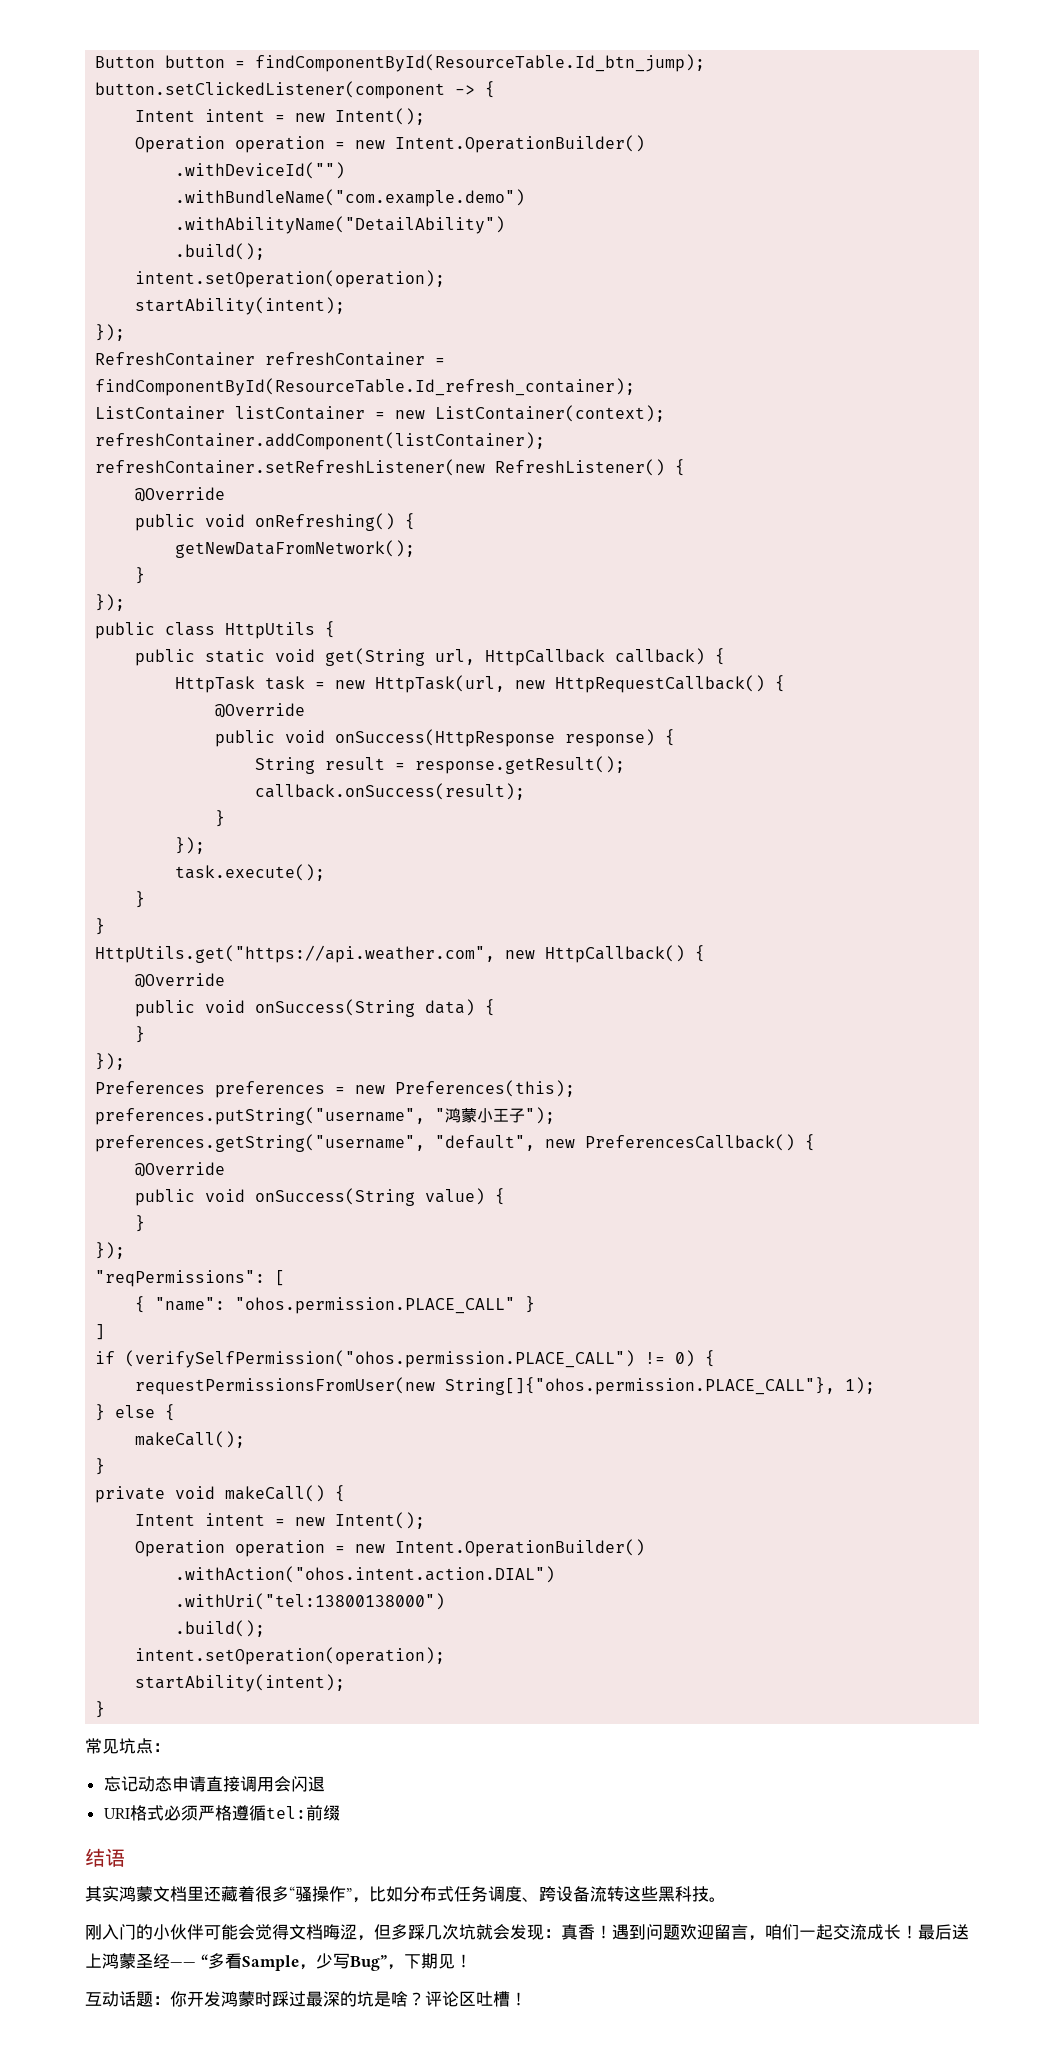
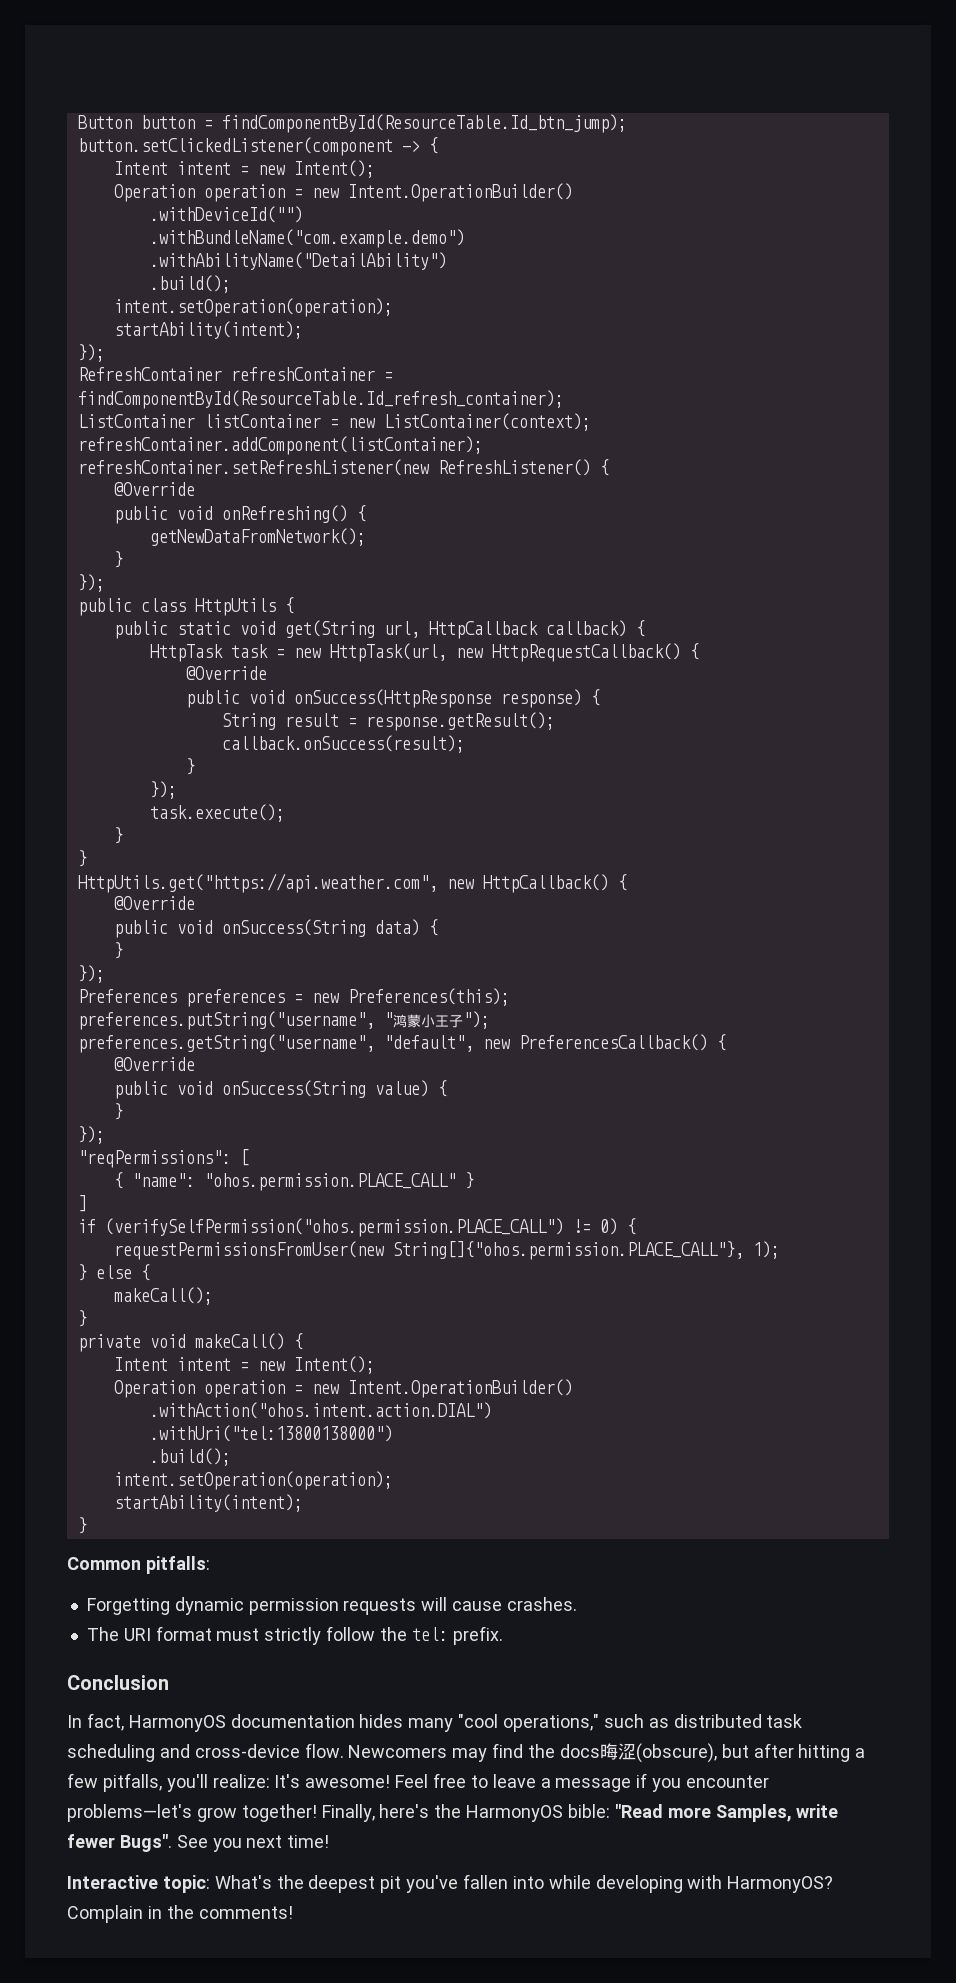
- 常见坑点：
- 忘记动态申请直接调用会闪退
- URI格式必须严格遵循tel:前缀
- 结语
- 其实鸿蒙文档里还藏着很多“骚操作”，比如分布式任务调度、跨设备流转这些黑科技。
- 刚入门的小伙伴可能会觉得文档晦涩，但多踩几次坑就会发现：真香！遇到问题欢迎留言，咱们一起交流成长！最后送上鸿蒙圣经—— “多看Sample，少写Bug”，下期见！
- 互动话题：你开发鸿蒙时踩过最深的坑是啥？评论区吐槽！
+ Common pitfalls:
+ Forgetting dynamic permission requests will cause crashes.
+ The URI format must strictly follow the tel: prefix.
+ Conclusion
+ In fact, HarmonyOS documentation hides many "cool operations," such as distributed task scheduling and cross-device flow. Newcomers may find the docs晦涩(obscure), but after hitting a few pitfalls, you'll realize: It's awesome! Feel free to leave a message if you encounter problems—let's grow together! Finally, here's the HarmonyOS bible: "Read more Samples, write fewer Bugs". See you next time!
+ Interactive topic: What's the deepest pit you've fallen into while developing with HarmonyOS? Complain in the comments!

